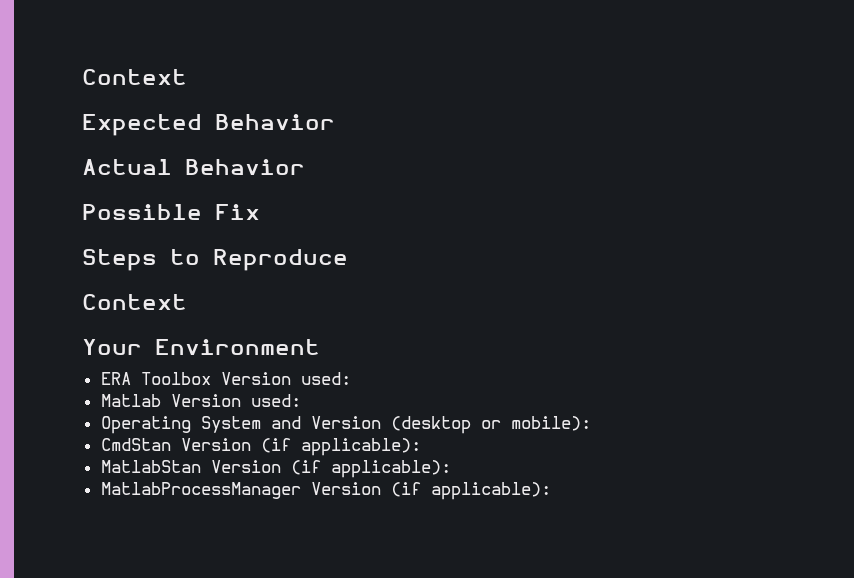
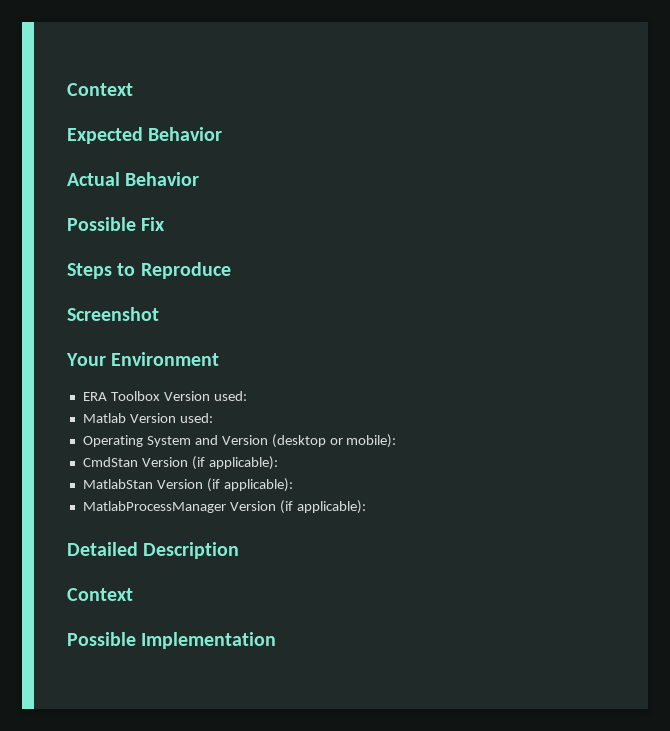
  Steps to Reproduce
- Context
+ Screenshot
+ Detailed Description
+ Context
+ Possible Implementation

